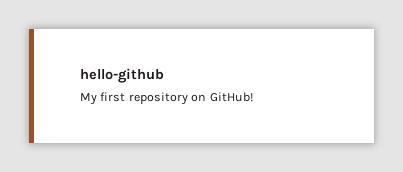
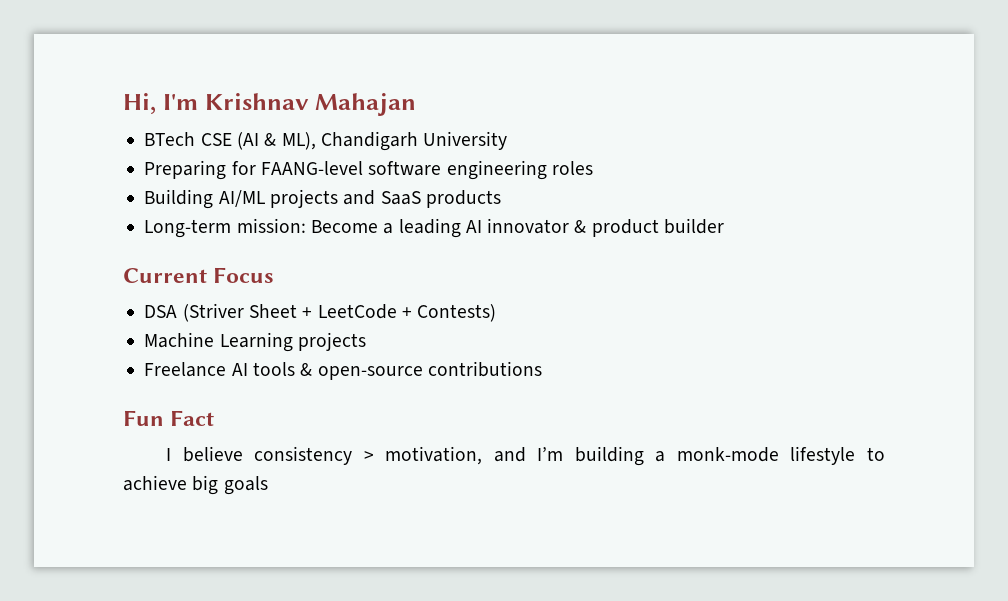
- hello-github
- My first repository on GitHub!
+ Hi, I'm Krishnav Mahajan
+ BTech CSE (AI & ML), Chandigarh University
+ Preparing for FAANG-level software engineering roles
+ Building AI/ML projects and SaaS products
+ Long-term mission: Become a leading AI innovator & product builder
+ Current Focus
+ DSA (Striver Sheet + LeetCode + Contests)
+ Machine Learning projects
+ Freelance AI tools & open-source contributions
+ Fun Fact
+ I believe consistency > motivation, and I’m building a monk-mode lifestyle to achieve big goals

